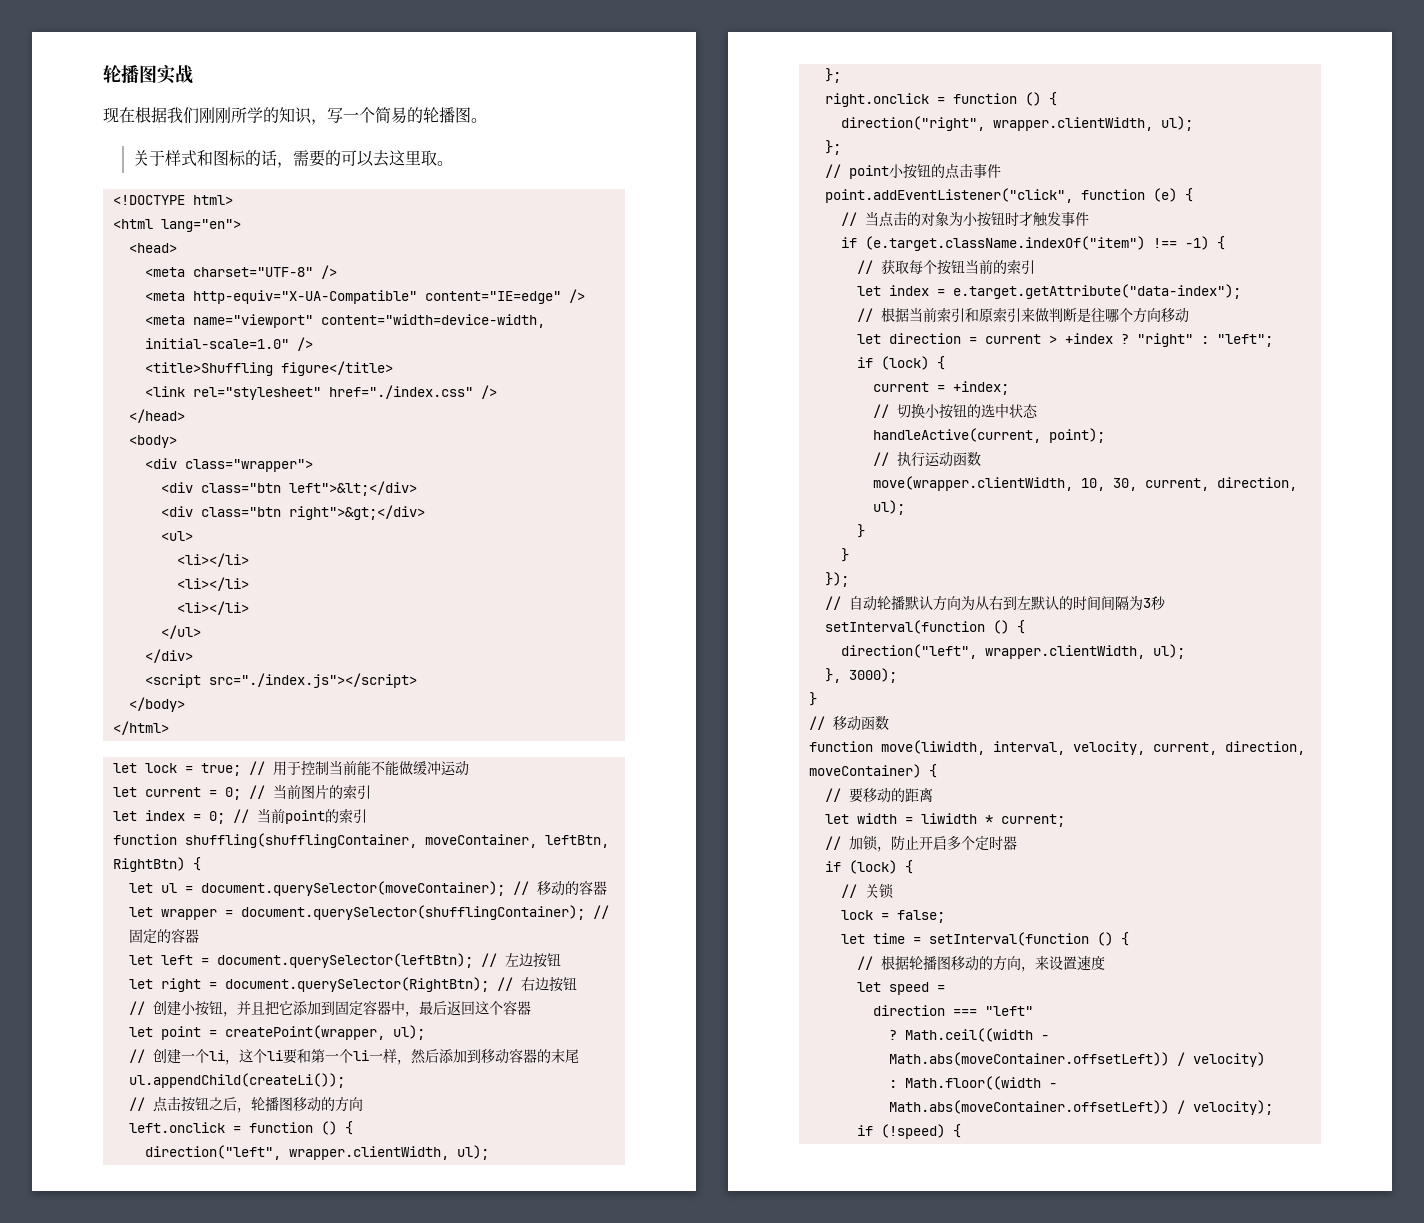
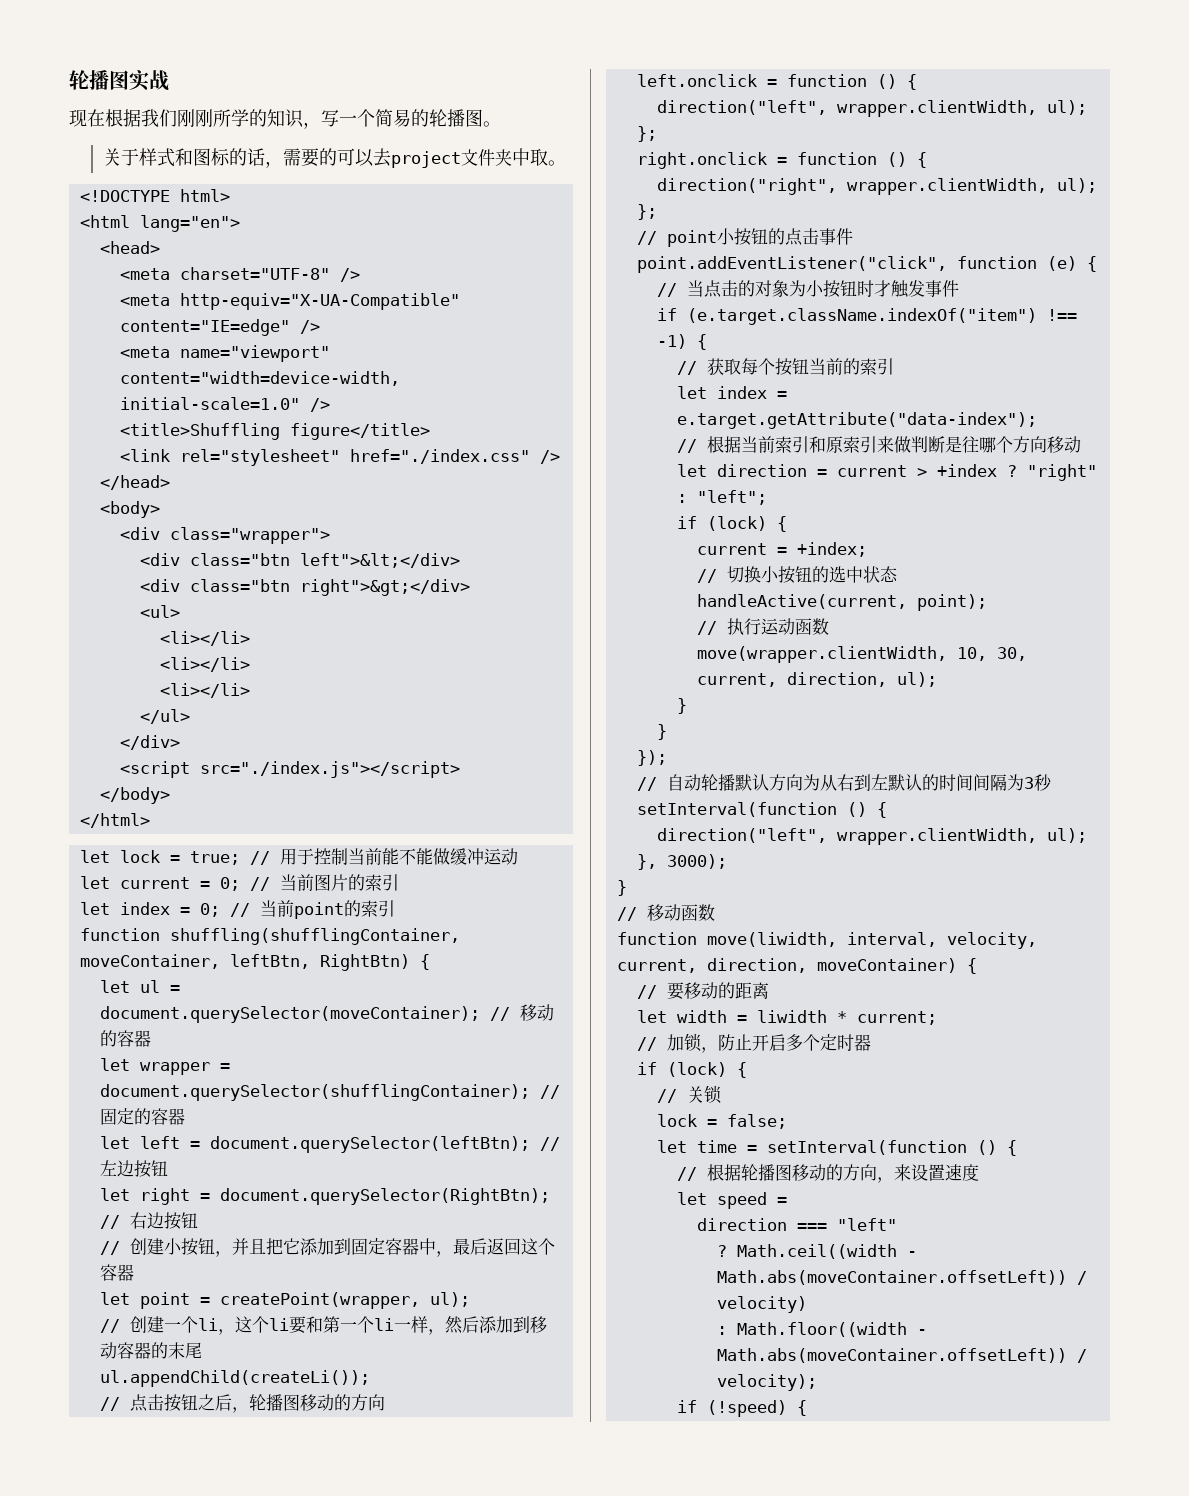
- 关于样式和图标的话，需要的可以去这里取。
+ 关于样式和图标的话，需要的可以去project文件夹中取。

